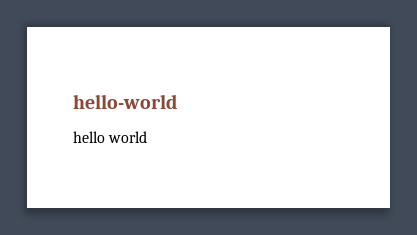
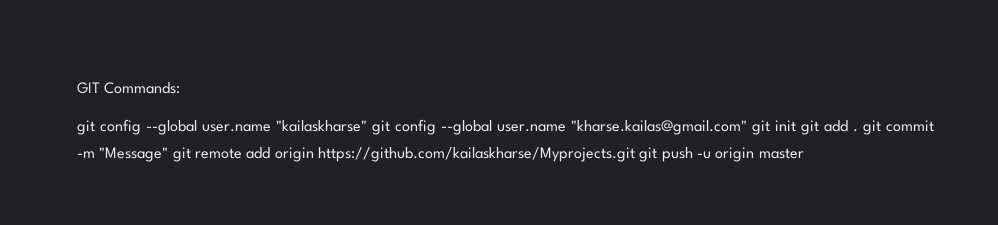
- hello-world
- hello world
+ GIT Commands:
+ git config --global user.name "kailaskharse" git config --global user.name "kharse.kailas@gmail.com" git init git add . git commit -m "Message" git remote add origin https://github.com/kailaskharse/Myprojects.git git push -u origin master

